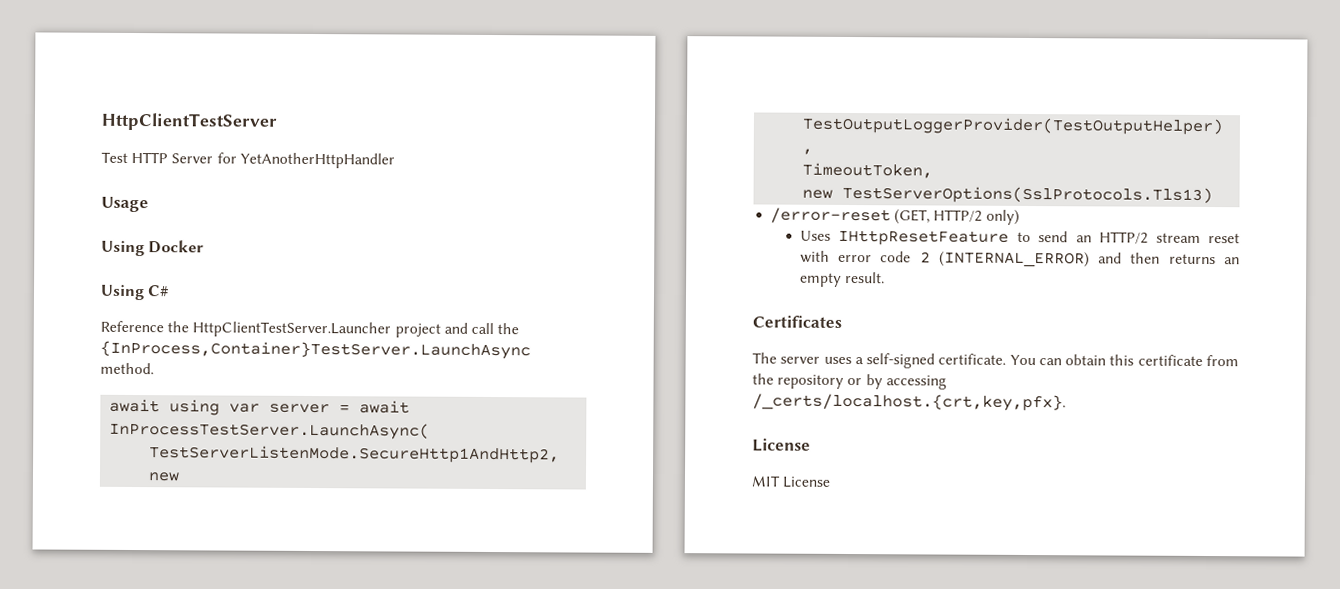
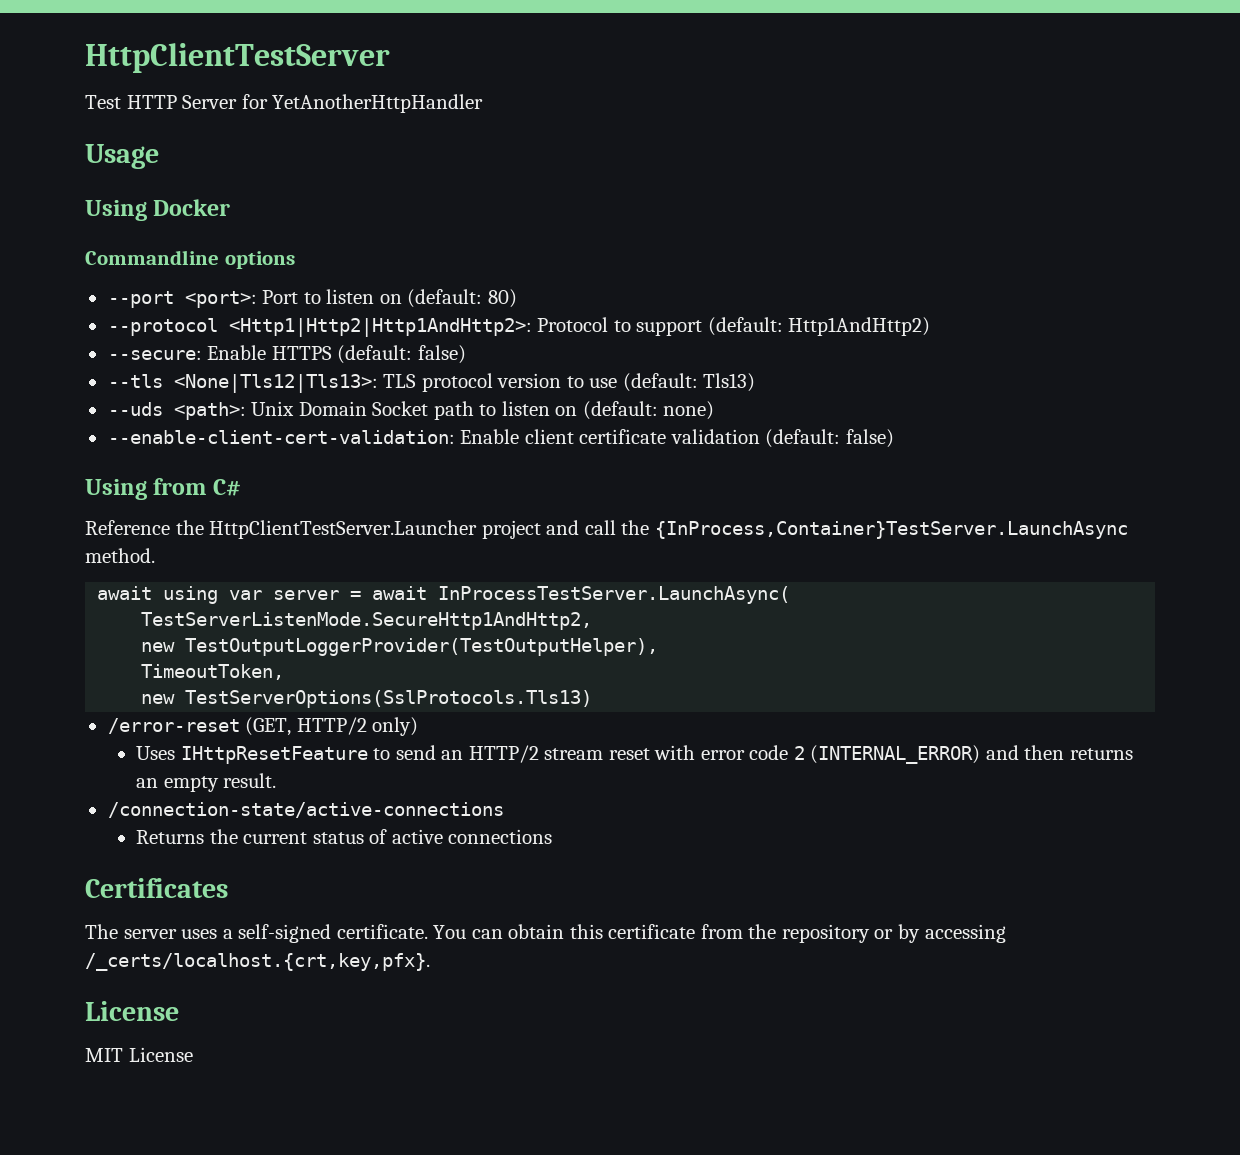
- Using C#
+ Commandline options
+ --port <port>: Port to listen on (default: 80)
+ --protocol <Http1|Http2|Http1AndHttp2>: Protocol to support (default: Http1AndHttp2)
+ --secure: Enable HTTPS (default: false)
+ --tls <None|Tls12|Tls13>: TLS protocol version to use (default: Tls13)
+ --uds <path>: Unix Domain Socket path to listen on (default: none)
+ --enable-client-cert-validation: Enable client certificate validation (default: false)
+ Using from C#
+ /connection-state/active-connections
+ Returns the current status of active connections

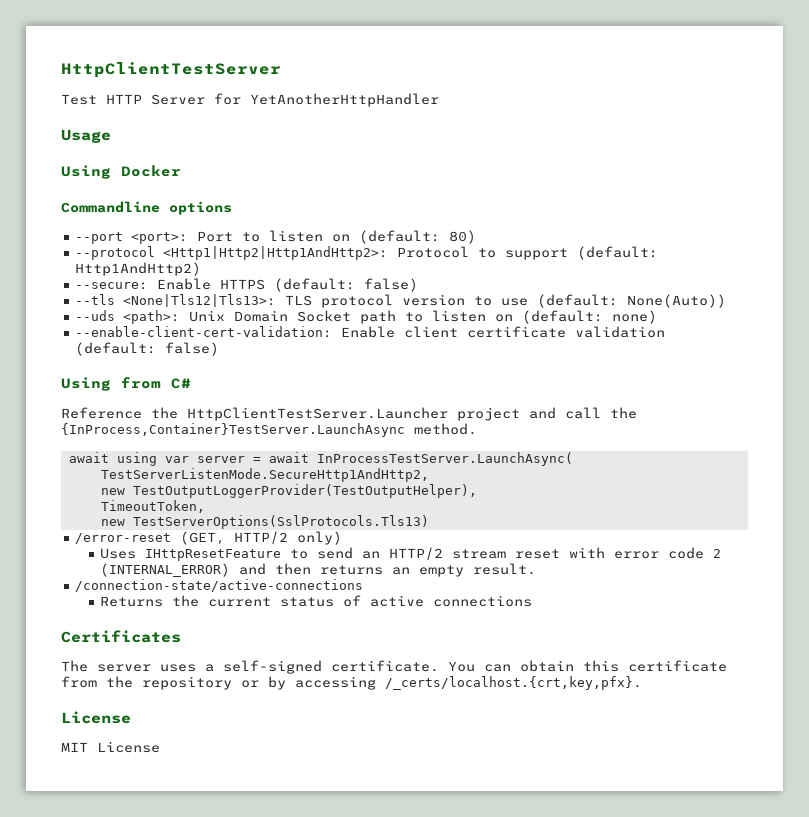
- --tls <None|Tls12|Tls13>: TLS protocol version to use (default: Tls13)
+ --tls <None|Tls12|Tls13>: TLS protocol version to use (default: None(Auto))

